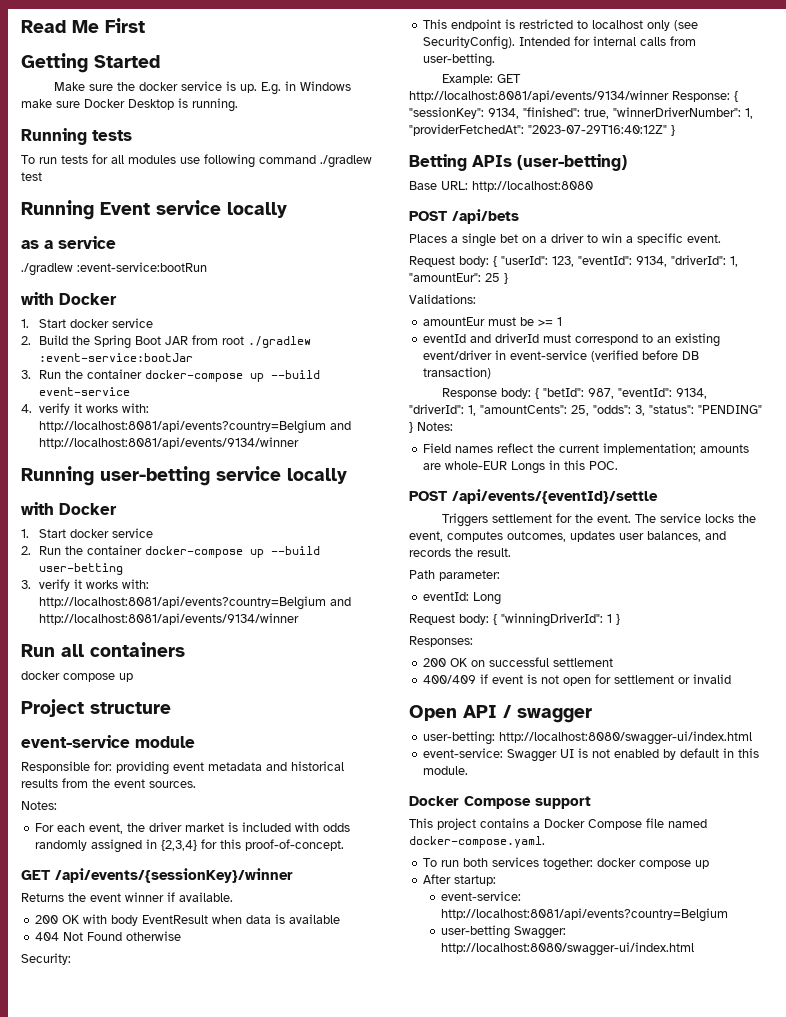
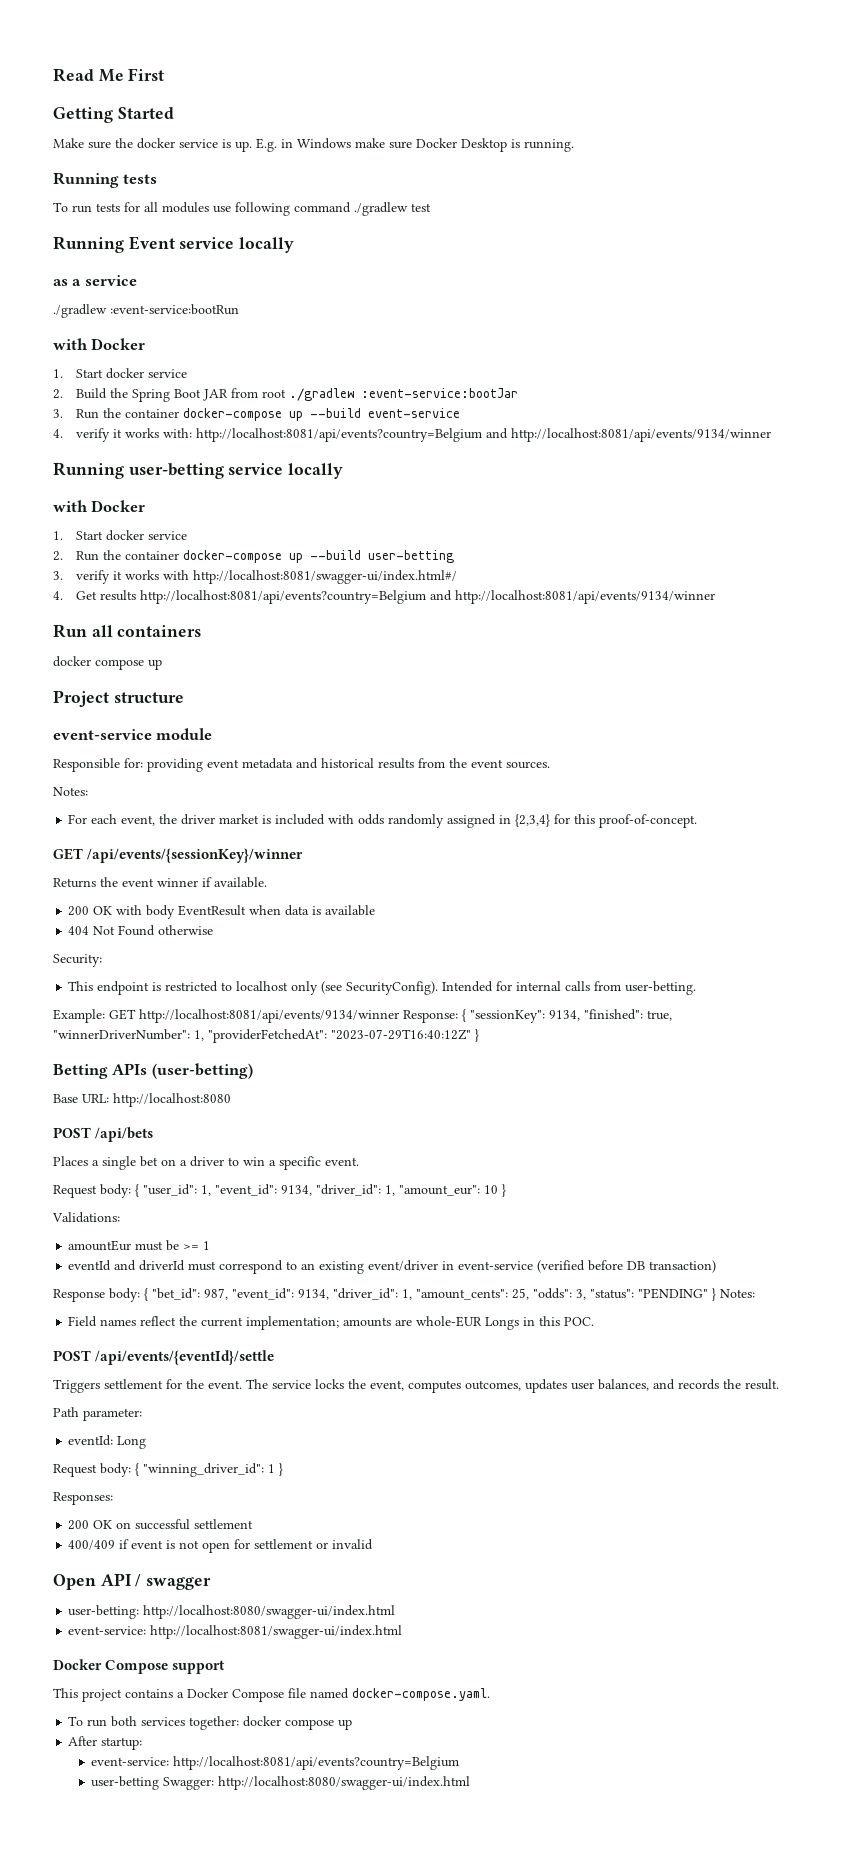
- 3. verify it works with: http://localhost:8081/api/events?country=Belgium and http://localhost:8081/api/events/9134/winner
+ 3. verify it works with http://localhost:8081/swagger-ui/index.html#/
+ 4. Get results http://localhost:8081/api/events?country=Belgium and http://localhost:8081/api/events/9134/winner
- Request body: { "userId": 123, "eventId": 9134, "driverId": 1, "amountEur": 25 }
+ Request body: { "user_id": 1, "event_id": 9134, "driver_id": 1, "amount_eur": 10 }
- Response body: { "betId": 987, "eventId": 9134, "driverId": 1, "amountCents": 25, "odds": 3, "status": "PENDING" } Notes:
+ Response body: { "bet_id": 987, "event_id": 9134, "driver_id": 1, "amount_cents": 25, "odds": 3, "status": "PENDING" } Notes:
- Request body: { "winningDriverId": 1 }
+ Request body: { "winning_driver_id": 1 }
- event-service: Swagger UI is not enabled by default in this module.
+ event-service: http://localhost:8081/swagger-ui/index.html

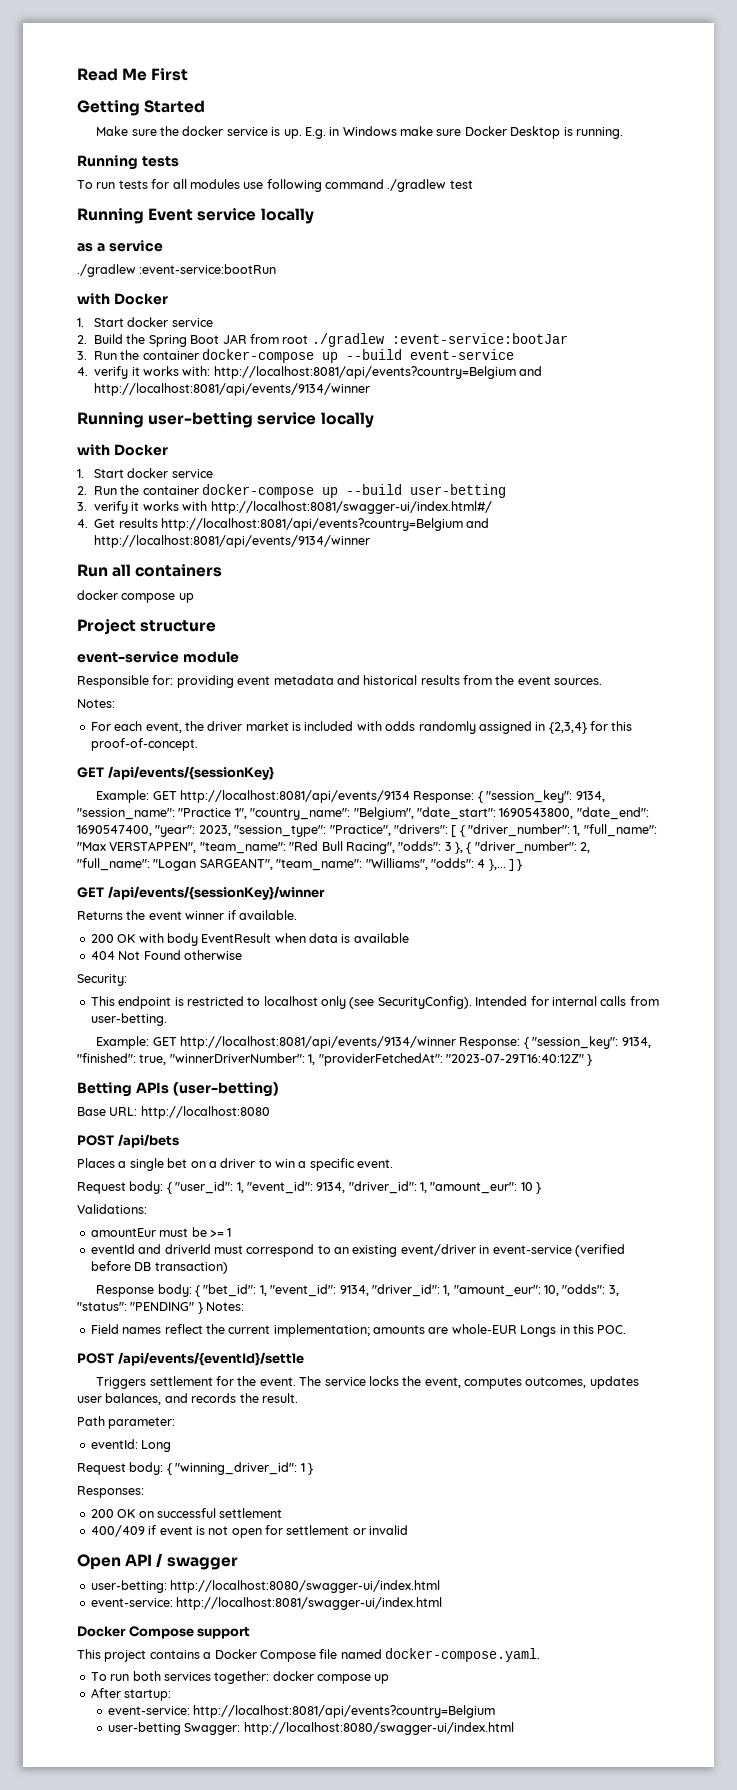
+ GET /api/events/{sessionKey}
+ Example: GET http://localhost:8081/api/events/9134 Response: { "session_key": 9134, "session_name": "Practice 1", "country_name": "Belgium", "date_start": 1690543800, "date_end": 1690547400, "year": 2023, "session_type": "Practice", "drivers": [ { "driver_number": 1, "full_name": "Max VERSTAPPEN", "team_name": "Red Bull Racing", "odds": 3 }, { "driver_number": 2, "full_name": "Logan SARGEANT", "team_name": "Williams", "odds": 4 },... ] }
- Example: GET http://localhost:8081/api/events/9134/winner Response: { "sessionKey": 9134, "finished": true, "winnerDriverNumber": 1, "providerFetchedAt": "2023-07-29T16:40:12Z" }
+ Example: GET http://localhost:8081/api/events/9134/winner Response: { "session_key": 9134, "finished": true, "winnerDriverNumber": 1, "providerFetchedAt": "2023-07-29T16:40:12Z" }
- Response body: { "bet_id": 987, "event_id": 9134, "driver_id": 1, "amount_cents": 25, "odds": 3, "status": "PENDING" } Notes:
+ Response body: { "bet_id": 1, "event_id": 9134, "driver_id": 1, "amount_eur": 10, "odds": 3, "status": "PENDING" } Notes:

